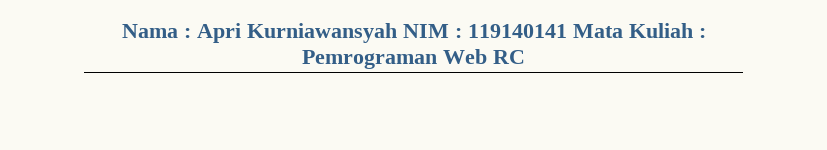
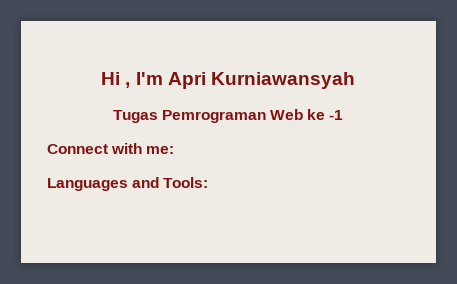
- Nama : Apri Kurniawansyah NIM : 119140141 Mata Kuliah : Pemrograman Web RC
+ Hi , I'm Apri Kurniawansyah
+ Tugas Pemrograman Web ke -1
+ Connect with me:
+ Languages and Tools:

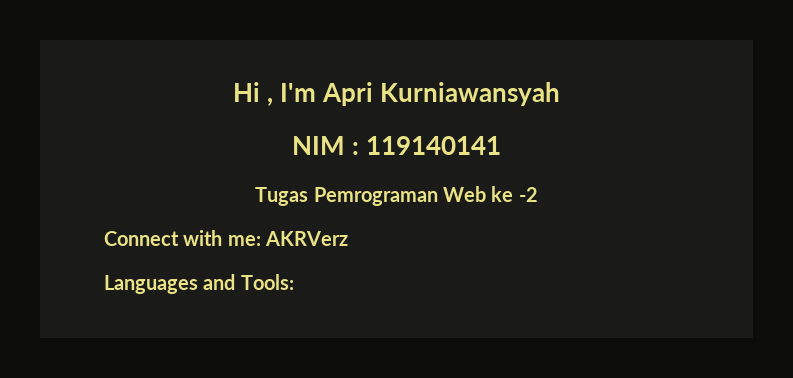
+ NIM : 119140141
- Tugas Pemrograman Web ke -1
+ Tugas Pemrograman Web ke -2
- Connect with me:
+ Connect with me: AKRVerz

